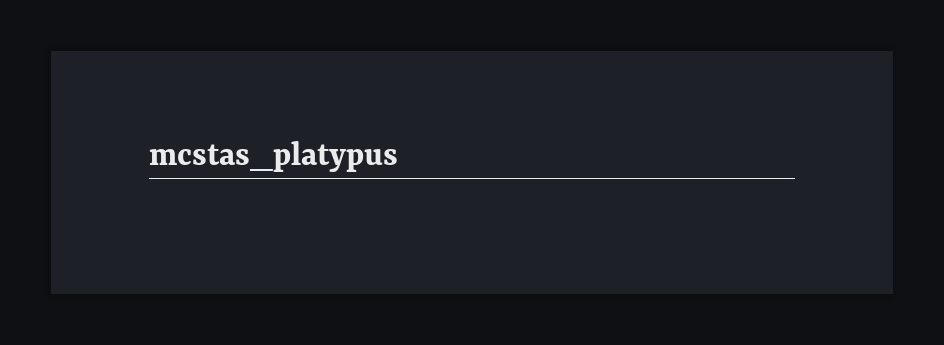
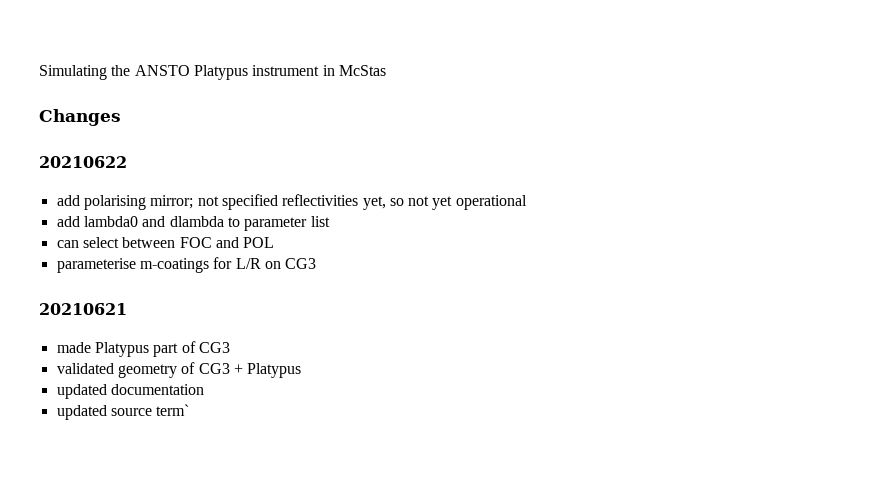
- mcstas_platypus
+ Simulating the ANSTO Platypus instrument in McStas
+ Changes
+ 20210622
+ add polarising mirror; not specified reflectivities yet, so not yet operational
+ add lambda0 and dlambda to parameter list
+ can select between FOC and POL
+ parameterise m-coatings for L/R on CG3
+ 20210621
+ made Platypus part of CG3
+ validated geometry of CG3 + Platypus
+ updated documentation
+ updated source term`

